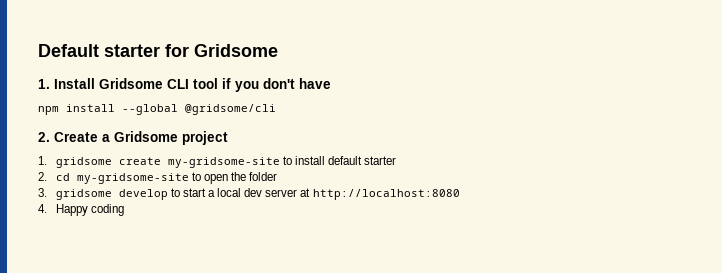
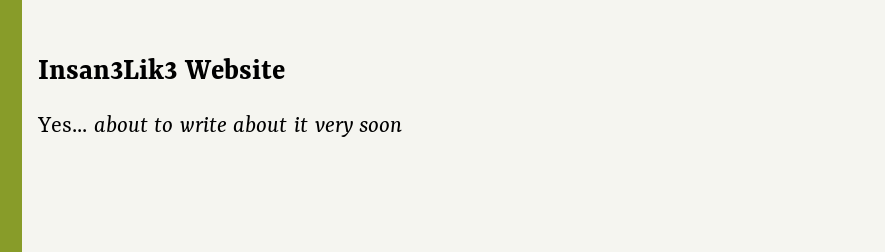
- Default starter for Gridsome
- 1. Install Gridsome CLI tool if you don't have
- npm install --global @gridsome/cli
- 2. Create a Gridsome project
- 1. gridsome create my-gridsome-site to install default starter
- 2. cd my-gridsome-site to open the folder
- 3. gridsome develop to start a local dev server at http://localhost:8080
- 4. Happy coding
+ Insan3Lik3 Website
+ Yes... about to write about it very soon

